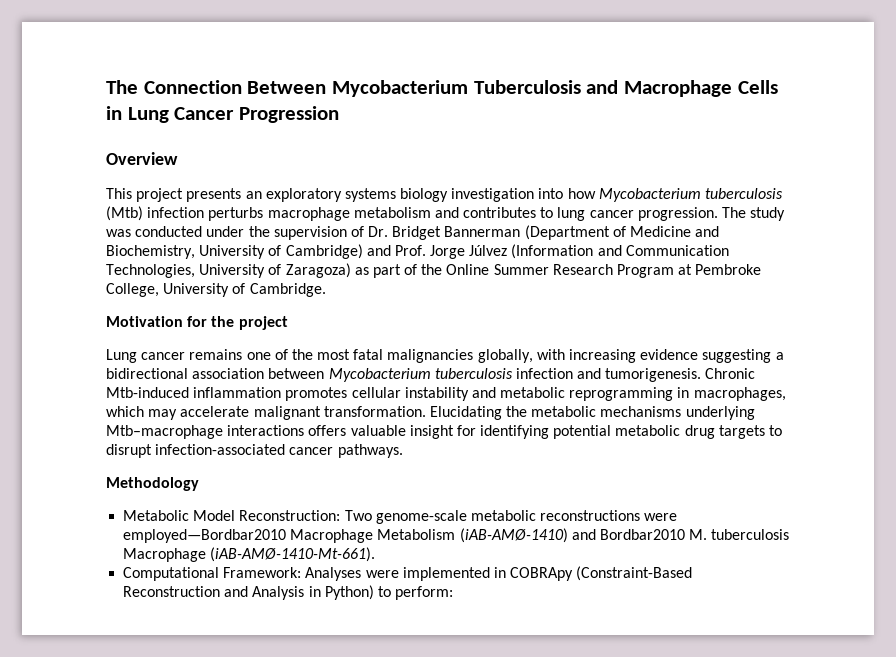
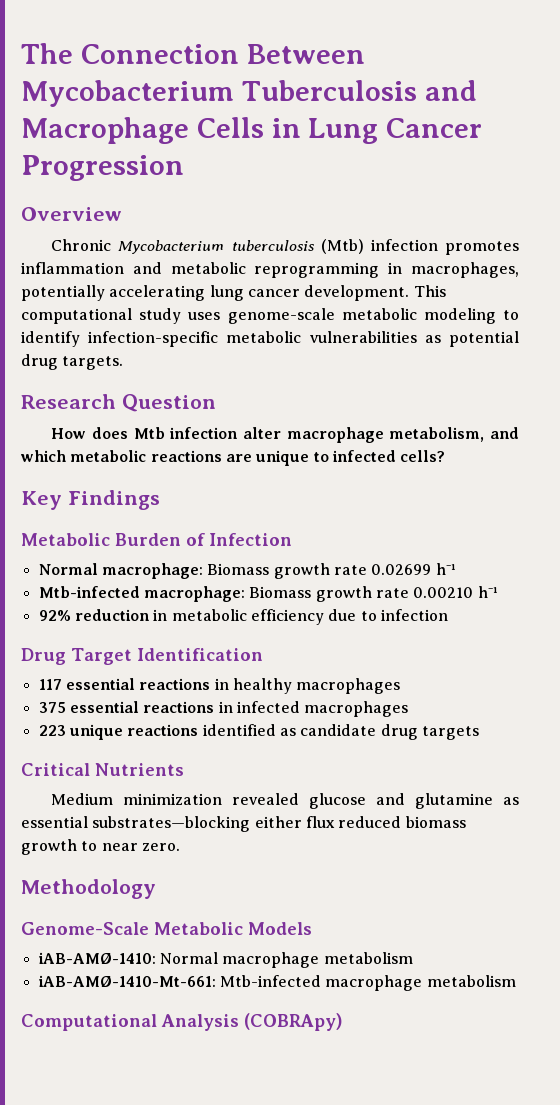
- This project presents an exploratory systems biology investigation into how Mycobacterium tuberculosis (Mtb) infection perturbs macrophage metabolism and contributes to lung cancer progression. The study was conducted under the supervision of Dr. Bridget Bannerman (Department of Medicine and Biochemistry, University of Cambridge) and Prof. Jorge Júlvez (Information and Communication Technologies, University of Zaragoza) as part of the Online Summer Research Program at Pembroke College, University of Cambridge.
- Motivation for the project
- Lung cancer remains one of the most fatal malignancies globally, with increasing evidence suggesting a bidirectional association between Mycobacterium tuberculosis infection and tumorigenesis. Chronic Mtb-induced inflammation promotes cellular instability and metabolic reprogramming in macrophages, which may accelerate malignant transformation. Elucidating the metabolic mechanisms underlying Mtb–macrophage interactions offers valuable insight for identifying potential metabolic drug targets to disrupt infection-associated cancer pathways.
+ Chronic Mycobacterium tuberculosis (Mtb) infection promotes inflammation and metabolic reprogramming in macrophages, potentially accelerating lung cancer development. This computational study uses genome-scale metabolic modeling to identify infection-specific metabolic vulnerabilities as potential drug targets.
+ Research Question
+ How does Mtb infection alter macrophage metabolism, and which metabolic reactions are unique to infected cells?
+ Key Findings
+ Metabolic Burden of Infection
+ Normal macrophage: Biomass growth rate 0.02699 h⁻¹
+ Mtb-infected macrophage: Biomass growth rate 0.00210 h⁻¹
+ 92% reduction in metabolic efficiency due to infection
+ Drug Target Identification
+ 117 essential reactions in healthy macrophages
+ 375 essential reactions in infected macrophages
+ 223 unique reactions identified as candidate drug targets
+ Critical Nutrients
+ Medium minimization revealed glucose and glutamine as essential substrates—blocking either flux reduced biomass growth to near zero.
  Methodology
- Metabolic Model Reconstruction: Two genome-scale metabolic reconstructions were employed—Bordbar2010 Macrophage Metabolism (iAB-AMØ-1410) and Bordbar2010 M. tuberculosis Macrophage (iAB-AMØ-1410-Mt-661).
- Computational Framework: Analyses were implemented in COBRApy (Constraint-Based Reconstruction and Analysis in Python) to perform:
+ Genome-Scale Metabolic Models
+ iAB-AMØ-1410: Normal macrophage metabolism
+ iAB-AMØ-1410-Mt-661: Mtb-infected macrophage metabolism
+ Computational Analysis (COBRApy)

